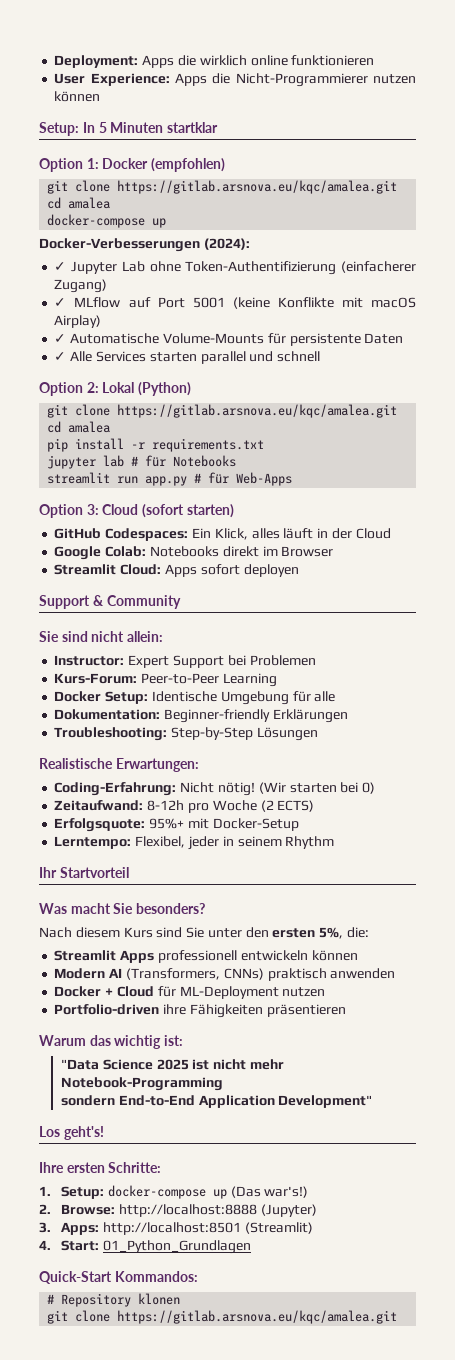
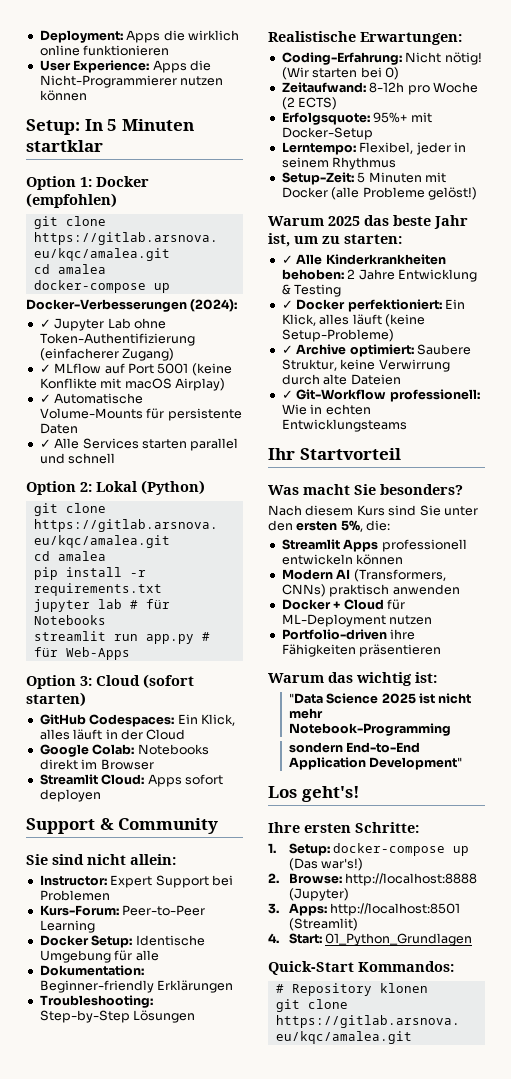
- Lerntempo: Flexibel, jeder in seinem Rhythm
+ Lerntempo: Flexibel, jeder in seinem Rhythmus
+ Setup-Zeit: 5 Minuten mit Docker (alle Probleme gelöst!)
+ Warum 2025 das beste Jahr ist, um zu starten:
+ ✓ Alle Kinderkrankheiten behoben: 2 Jahre Entwicklung & Testing
+ ✓ Docker perfektioniert: Ein Klick, alles läuft (keine Setup-Probleme)
+ ✓ Archive optimiert: Saubere Struktur, keine Verwirrung durch alte Dateien
+ ✓ Git-Workflow professionell: Wie in echten Entwicklungsteams

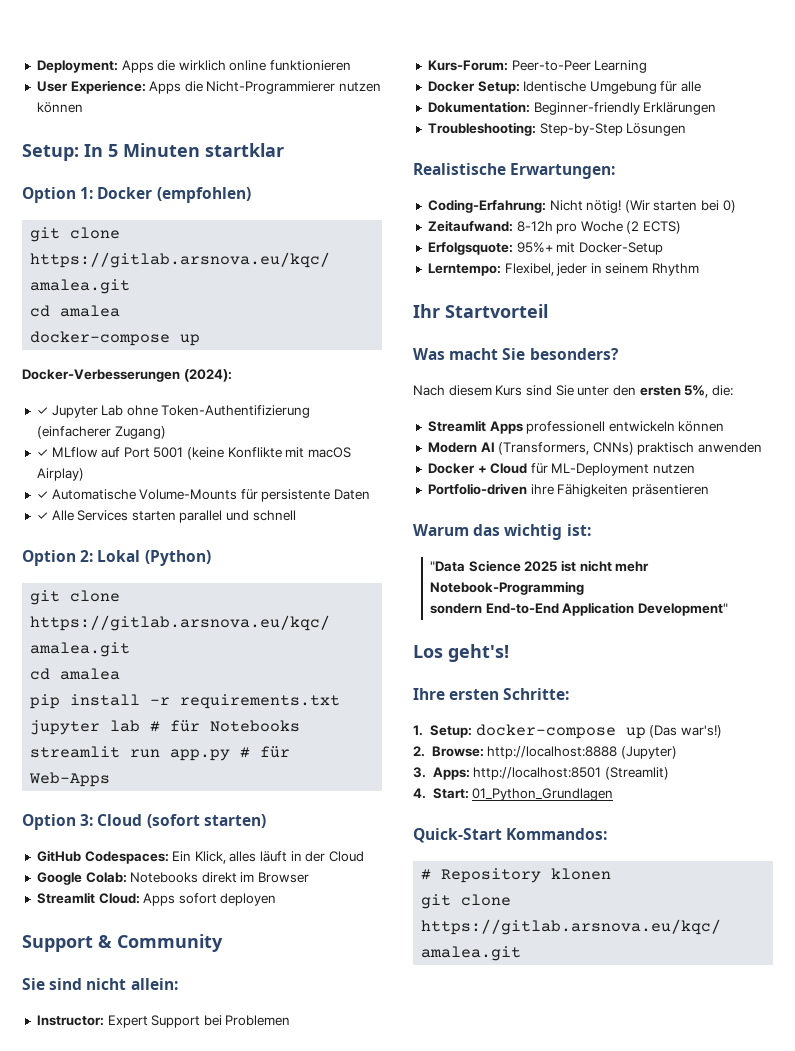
- Lerntempo: Flexibel, jeder in seinem Rhythmus
- Setup-Zeit: 5 Minuten mit Docker (alle Probleme gelöst!)
- Warum 2025 das beste Jahr ist, um zu starten:
- ✓ Alle Kinderkrankheiten behoben: 2 Jahre Entwicklung & Testing
- ✓ Docker perfektioniert: Ein Klick, alles läuft (keine Setup-Probleme)
- ✓ Archive optimiert: Saubere Struktur, keine Verwirrung durch alte Dateien
- ✓ Git-Workflow professionell: Wie in echten Entwicklungsteams
+ Lerntempo: Flexibel, jeder in seinem Rhythm

